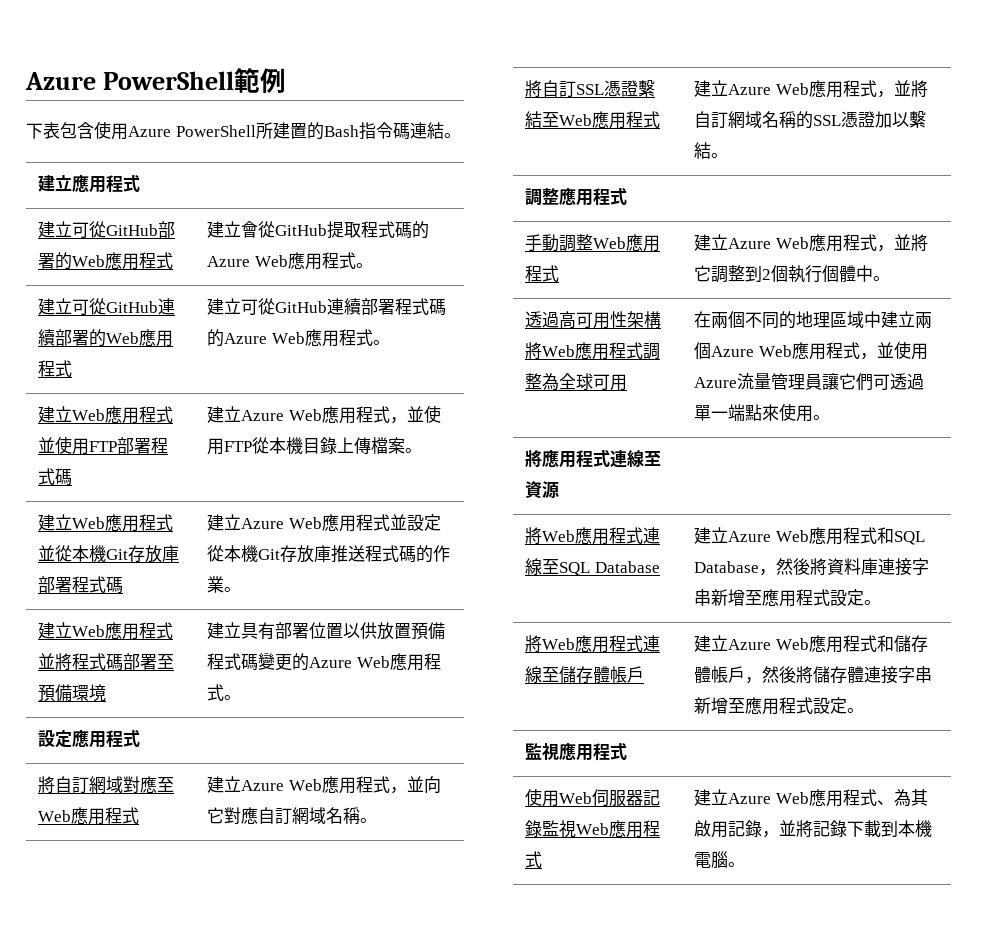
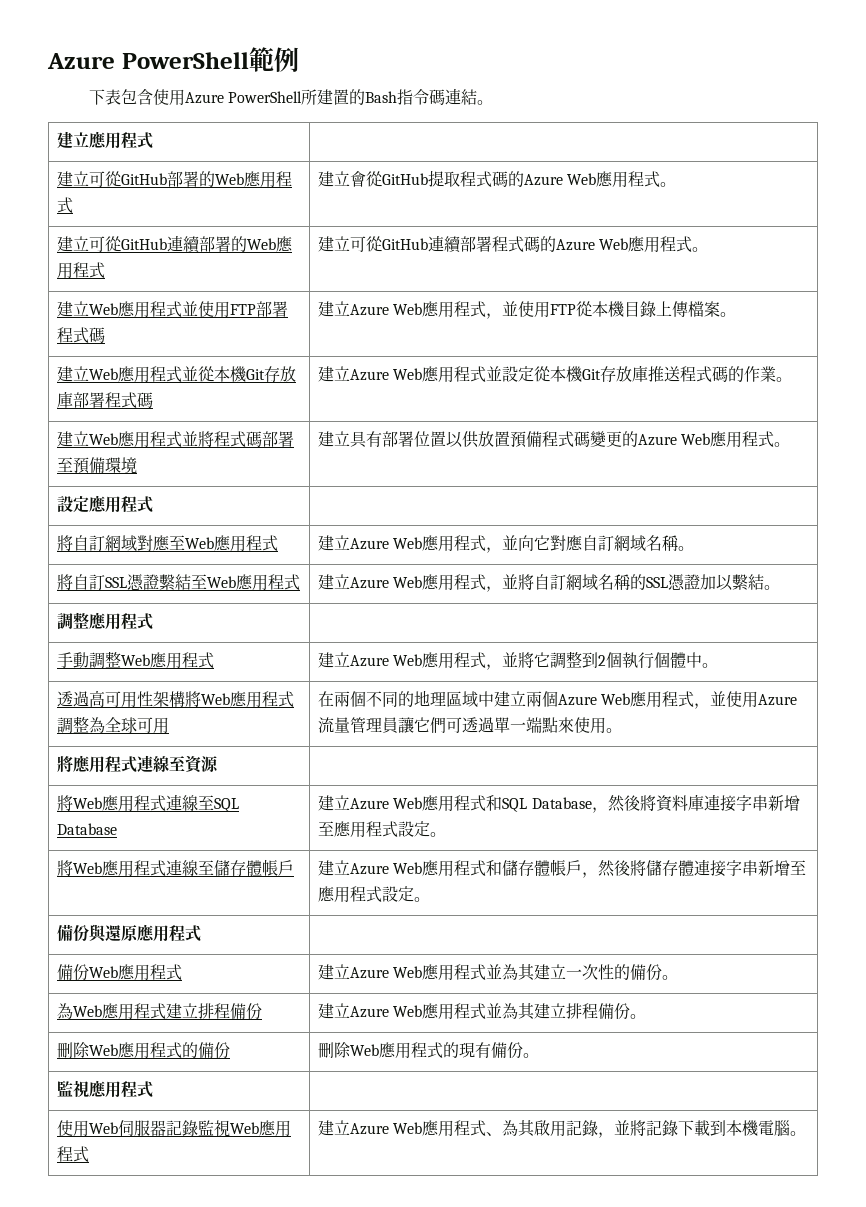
+ 備份與還原應用程式 |
+ 備份Web應用程式 | 建立Azure Web應用程式並為其建立一次性的備份。
+ 為Web應用程式建立排程備份 | 建立Azure Web應用程式並為其建立排程備份。
+ 刪除Web應用程式的備份 | 刪除Web應用程式的現有備份。

